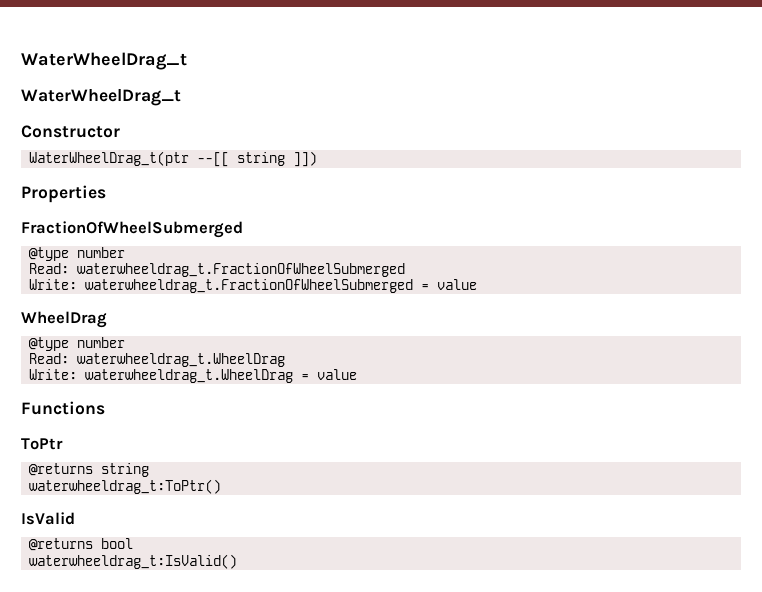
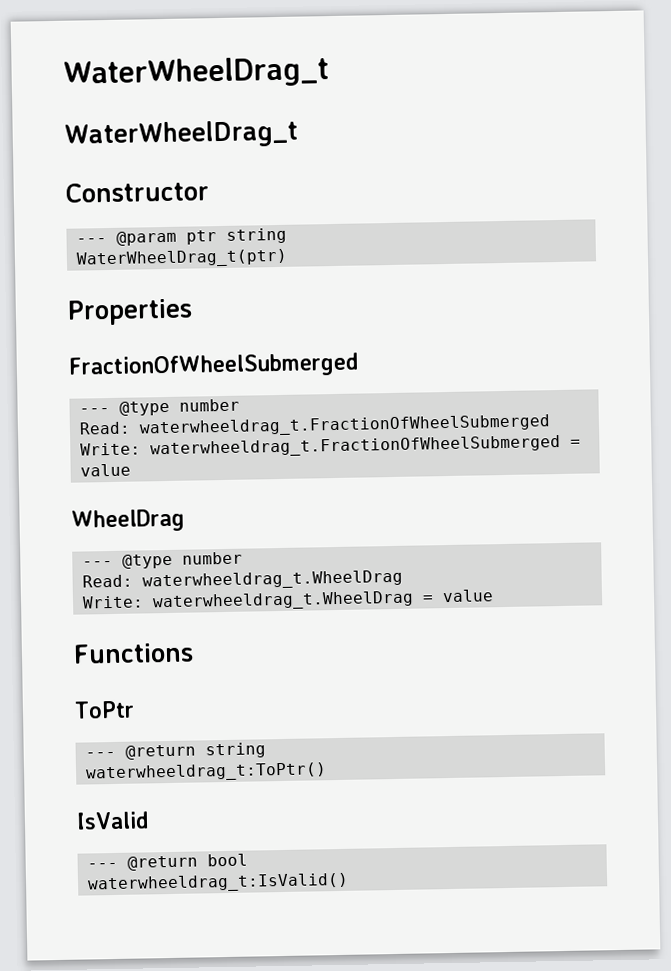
- WaterWheelDrag_t(ptr --[[ string ]])
+ --- @param ptr string
+ WaterWheelDrag_t(ptr)
  FractionOfWheelSubmerged
- @type number
+ --- @type number
  WheelDrag
- @type number
+ --- @type number
- @returns string
+ --- @return string
- @returns bool
+ --- @return bool

